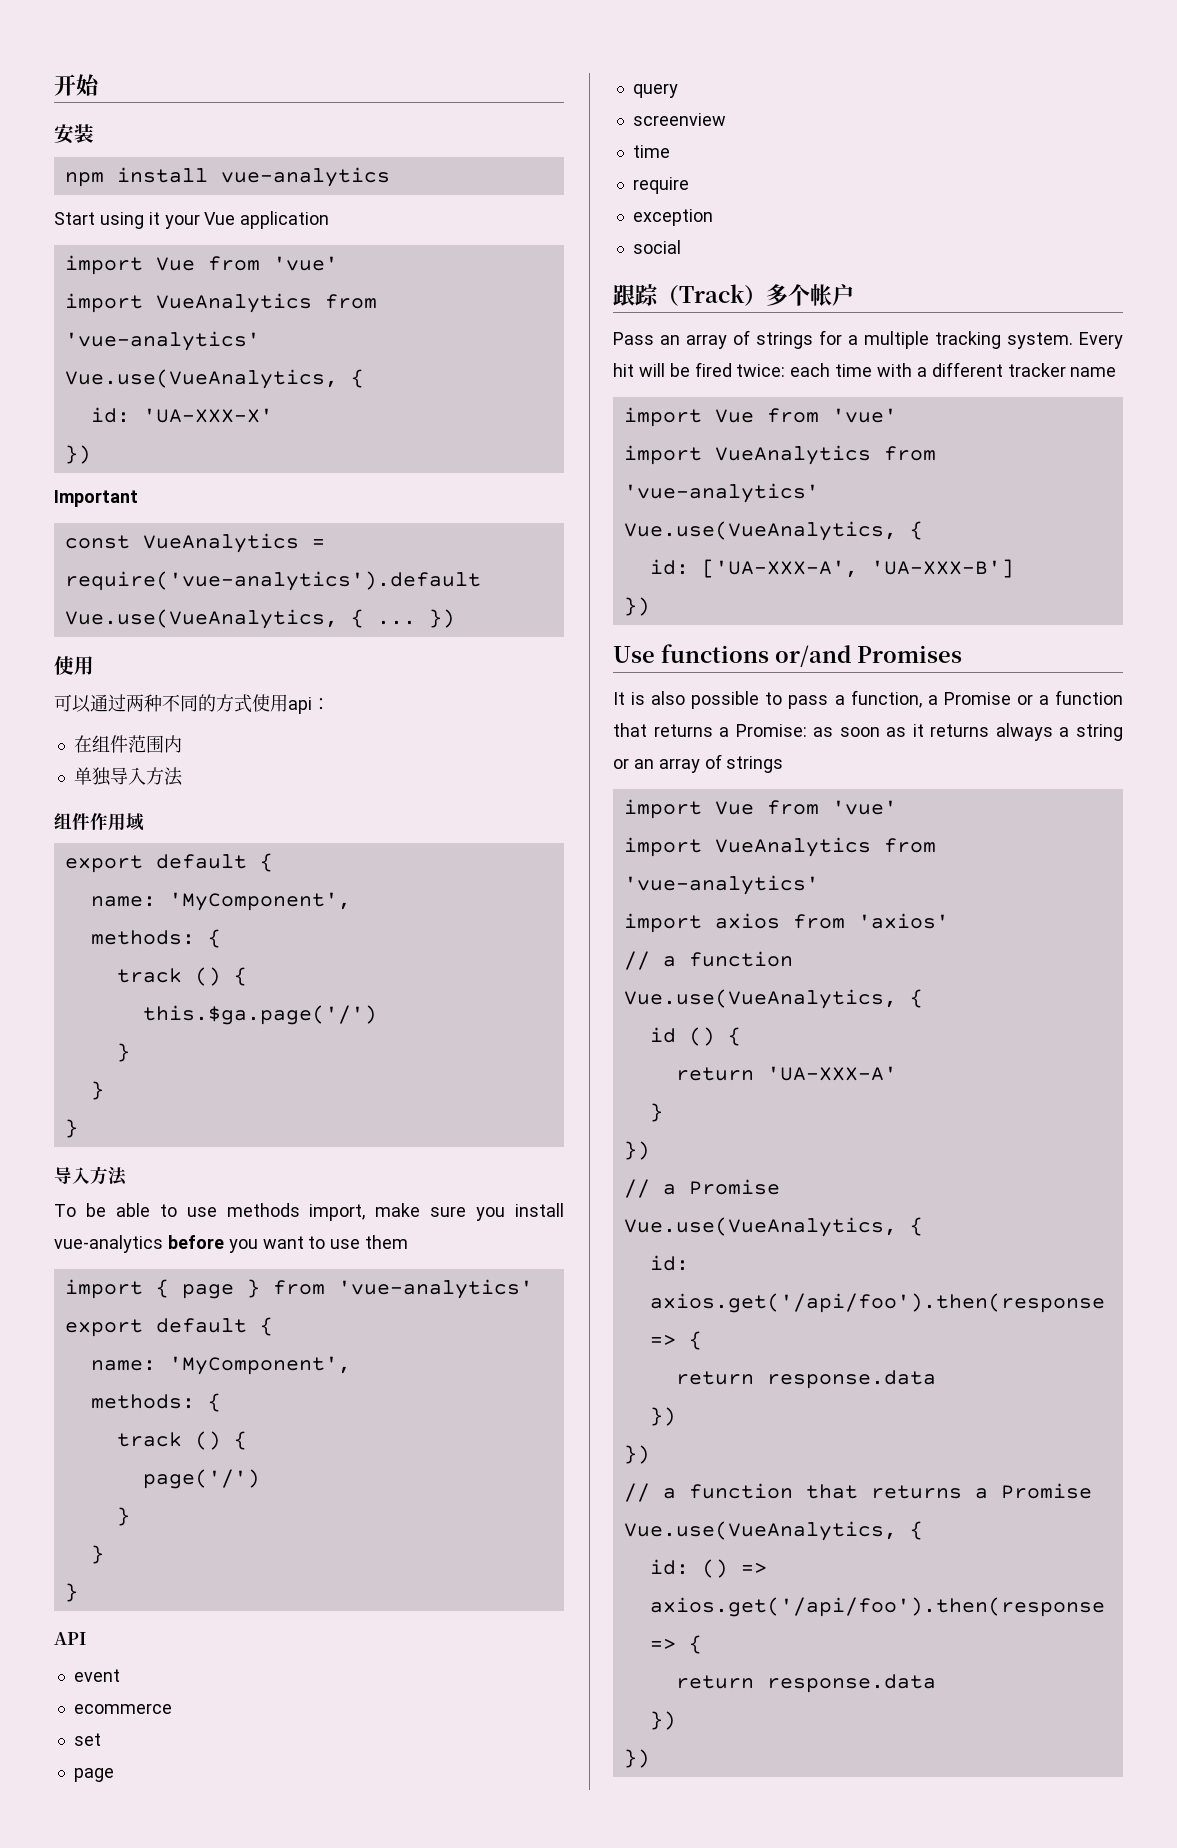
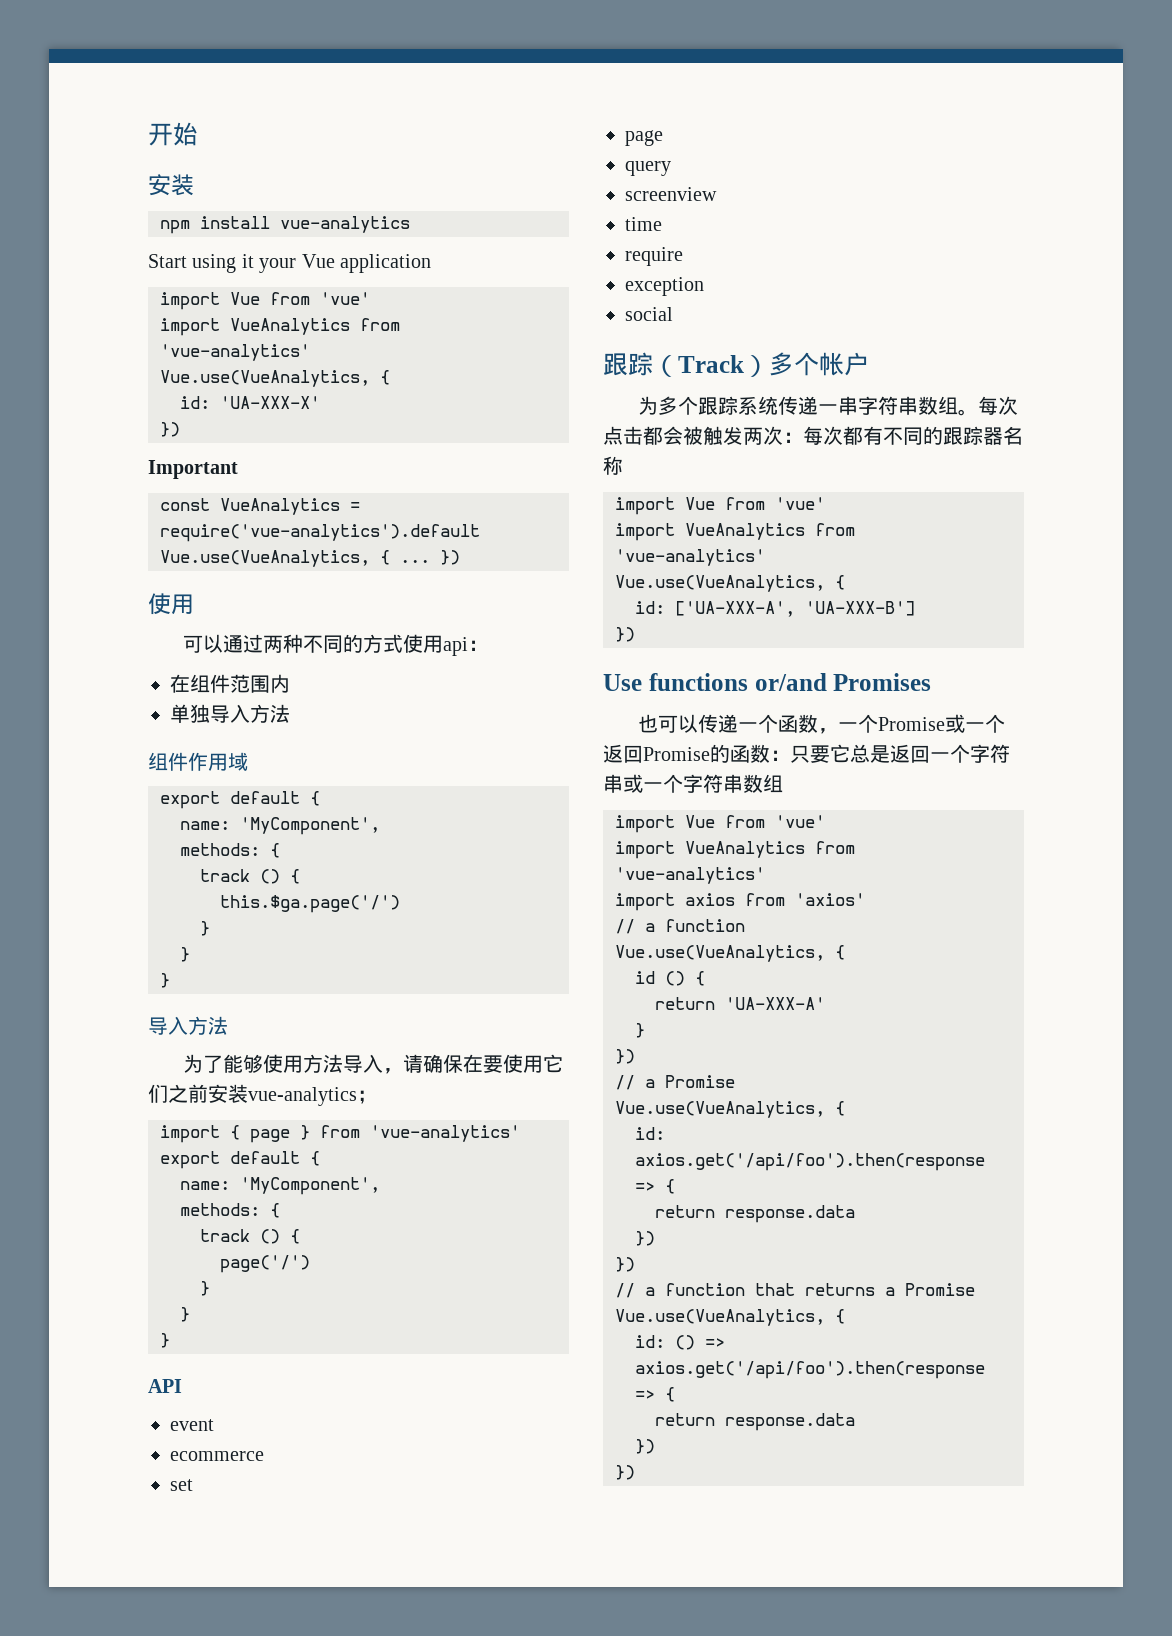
- To be able to use methods import, make sure you install vue-analytics before you want to use them
+ 为了能够使用方法导入，请确保在要使用它们之前安装vue-analytics；
- Pass an array of strings for a multiple tracking system. Every hit will be fired twice: each time with a different tracker name
+ 为多个跟踪系统传递一串字符串数组。每次点击都会被触发两次：每次都有不同的跟踪器名称
- It is also possible to pass a function, a Promise or a function that returns a Promise: as soon as it returns always a string or an array of strings
+ 也可以传递一个函数，一个Promise或一个返回Promise的函数：只要它总是返回一个字符串或一个字符串数组

